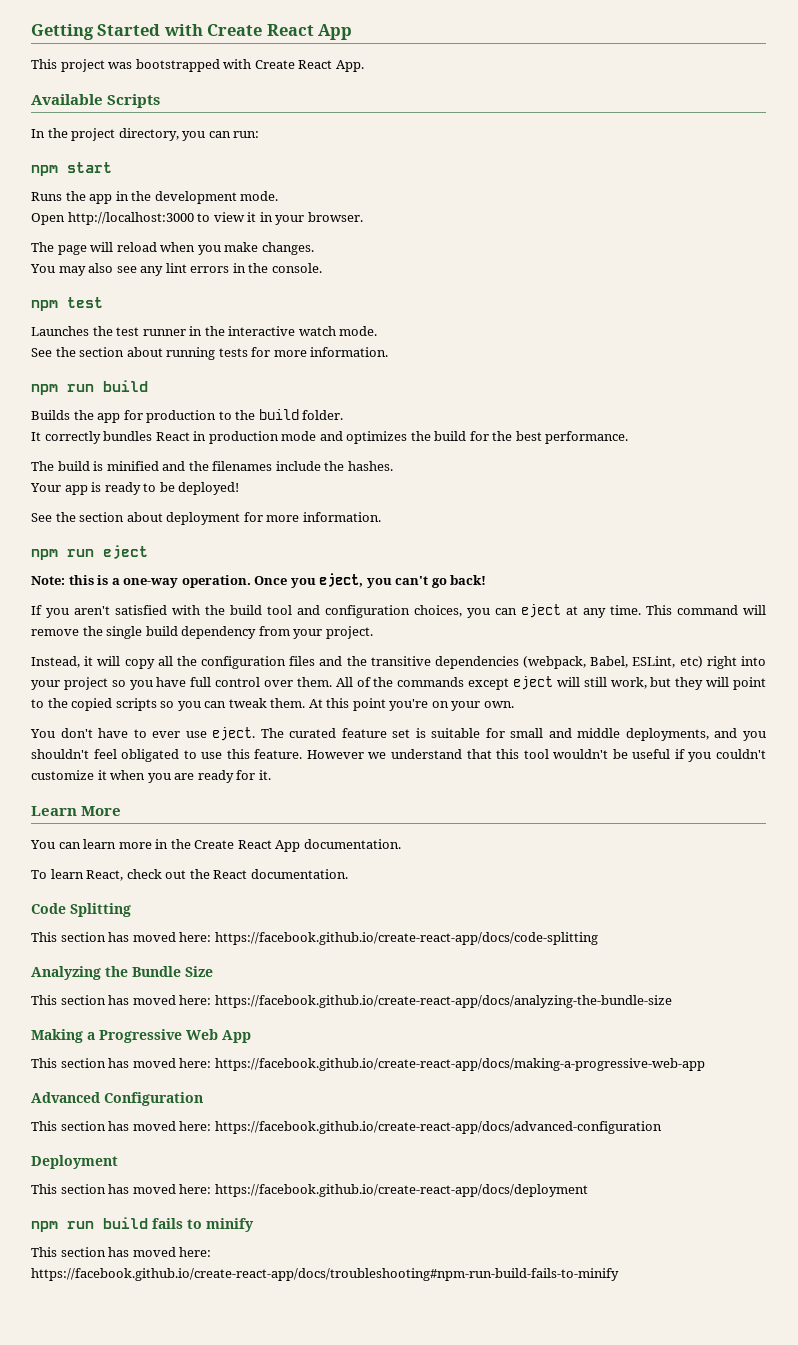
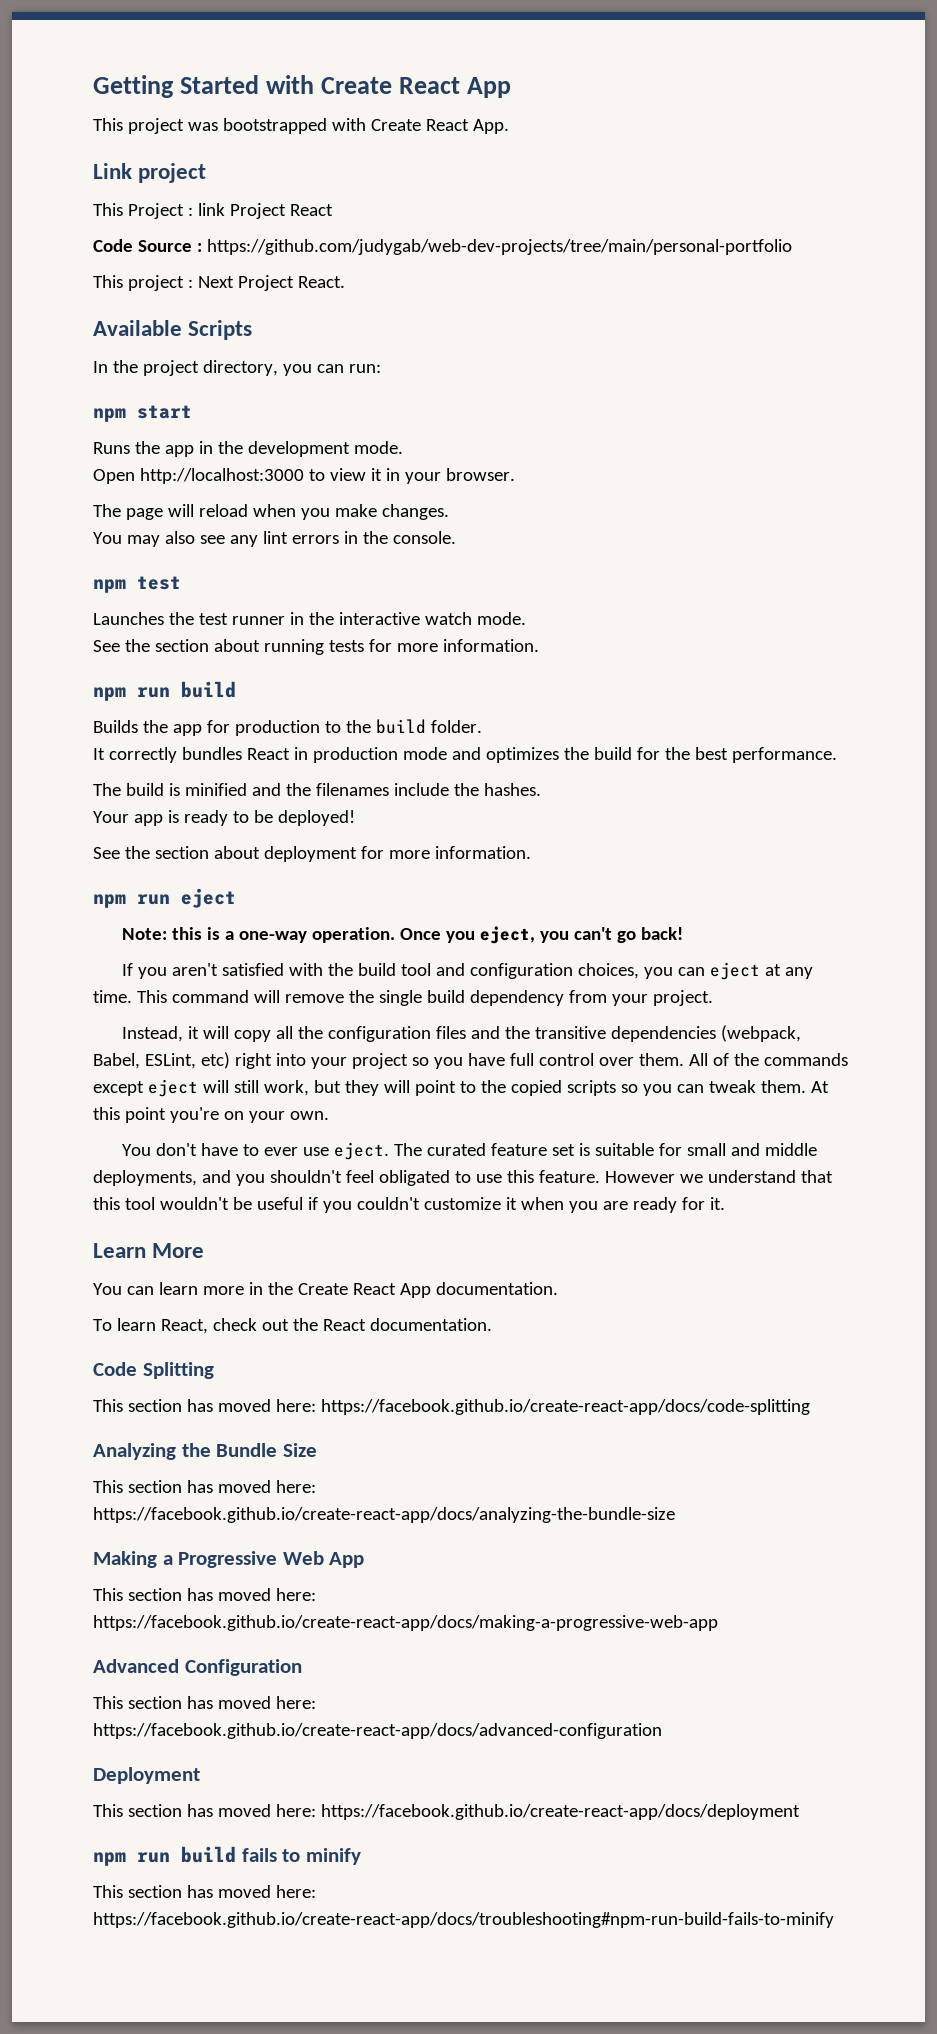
+ Link project
+ This Project : link Project React
+ Code Source : https://github.com/judygab/web-dev-projects/tree/main/personal-portfolio
+ This project : Next Project React.

